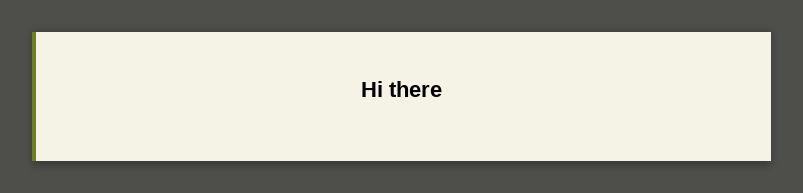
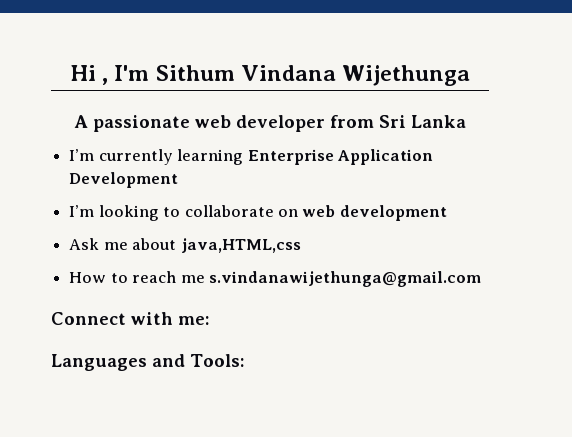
- Hi there
+ Hi , I'm Sithum Vindana Wijethunga
+ A passionate web developer from Sri Lanka
+ I’m currently learning Enterprise Application Development
+ I’m looking to collaborate on web development
+ Ask me about java,HTML,css
+ How to reach me s.vindanawijethunga@gmail.com
+ Connect with me:
+ Languages and Tools:

